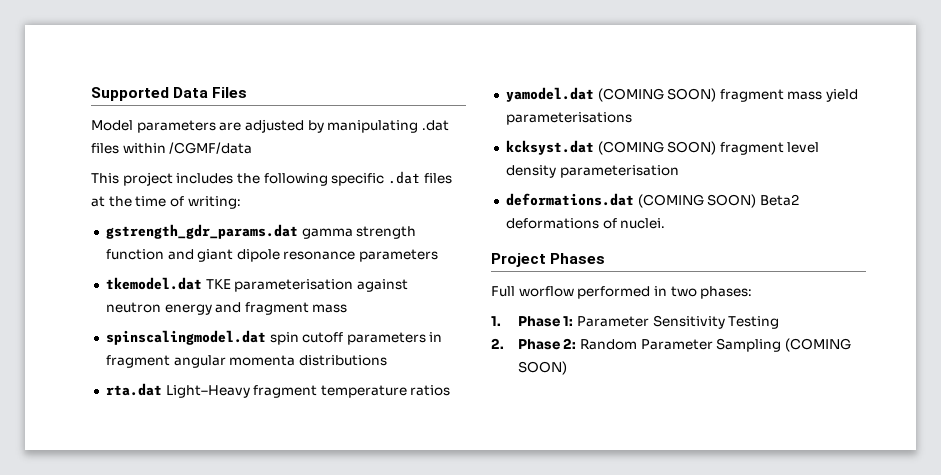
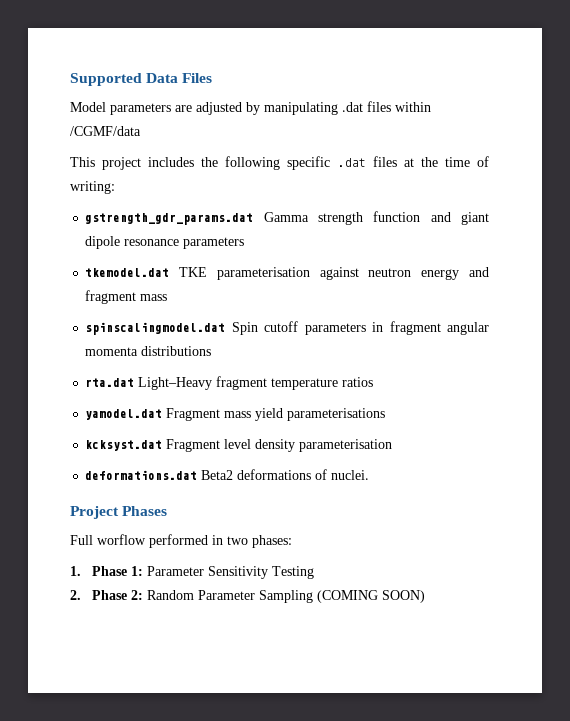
- gstrength_gdr_params.dat gamma strength function and giant dipole resonance parameters
+ gstrength_gdr_params.dat Gamma strength function and giant dipole resonance parameters
- spinscalingmodel.dat spin cutoff parameters in fragment angular momenta distributions
+ spinscalingmodel.dat Spin cutoff parameters in fragment angular momenta distributions
- yamodel.dat (COMING SOON) fragment mass yield parameterisations
+ yamodel.dat Fragment mass yield parameterisations
- kcksyst.dat (COMING SOON) fragment level density parameterisation
+ kcksyst.dat Fragment level density parameterisation
- deformations.dat (COMING SOON) Beta2 deformations of nuclei.
+ deformations.dat Beta2 deformations of nuclei.

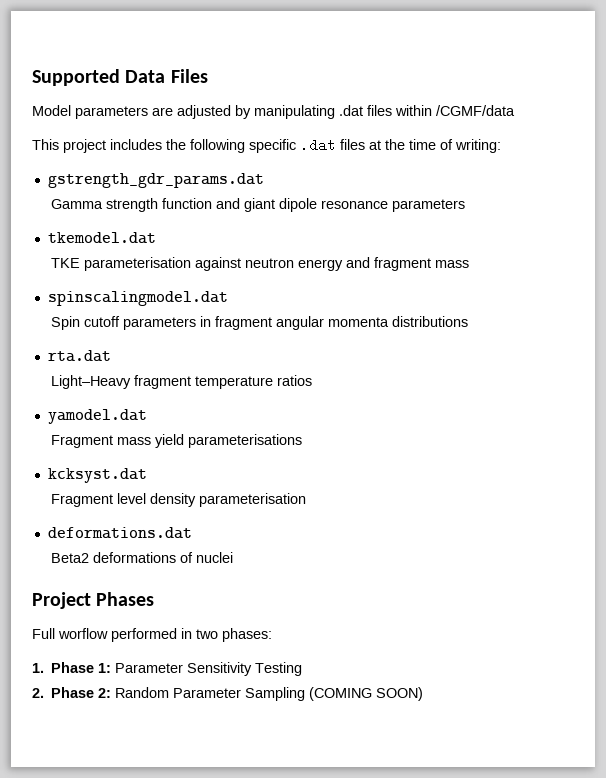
- gstrength_gdr_params.dat Gamma strength function and giant dipole resonance parameters
+ gstrength_gdr_params.dat
+ Gamma strength function and giant dipole resonance parameters
- tkemodel.dat TKE parameterisation against neutron energy and fragment mass
+ tkemodel.dat
+ TKE parameterisation against neutron energy and fragment mass
- spinscalingmodel.dat Spin cutoff parameters in fragment angular momenta distributions
+ spinscalingmodel.dat
+ Spin cutoff parameters in fragment angular momenta distributions
- rta.dat Light–Heavy fragment temperature ratios
+ rta.dat
+ Light–Heavy fragment temperature ratios
- yamodel.dat Fragment mass yield parameterisations
+ yamodel.dat
+ Fragment mass yield parameterisations
- kcksyst.dat Fragment level density parameterisation
+ kcksyst.dat
+ Fragment level density parameterisation
- deformations.dat Beta2 deformations of nuclei.
+ deformations.dat
+ Beta2 deformations of nuclei

